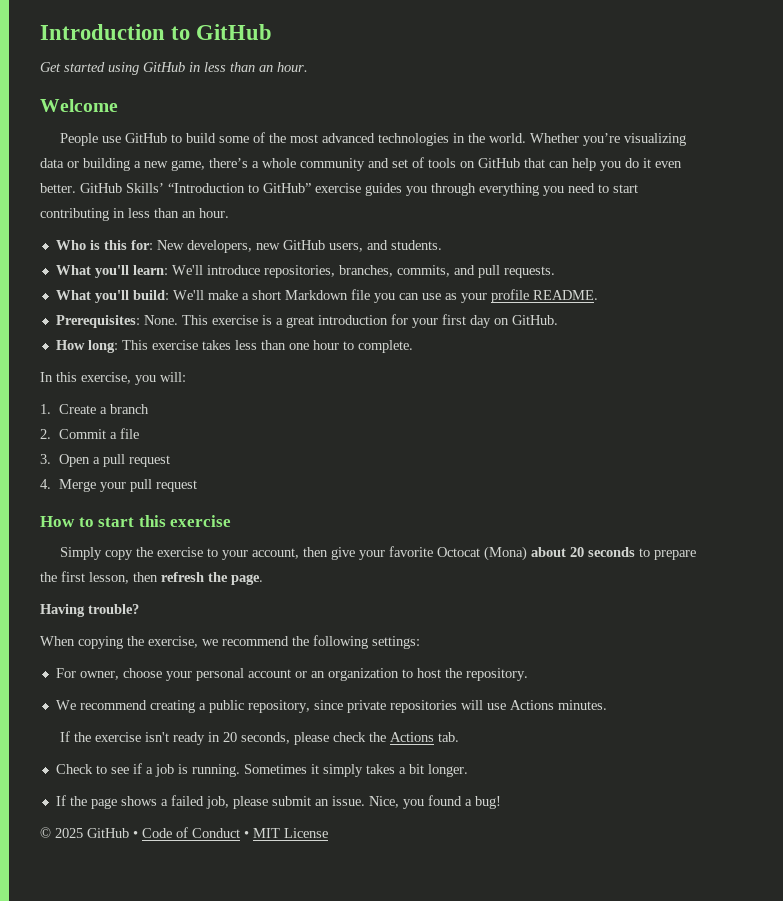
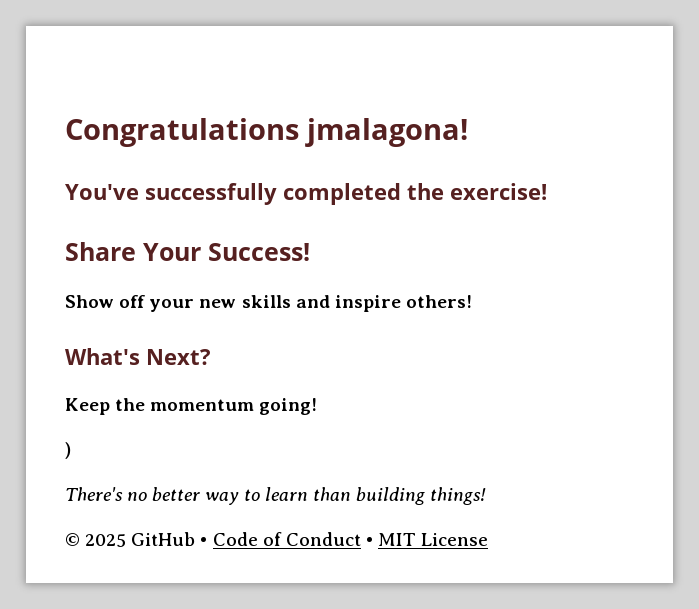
- Introduction to GitHub
- Get started using GitHub in less than an hour.
- Welcome
- People use GitHub to build some of the most advanced technologies in the world. Whether you’re visualizing data or building a new game, there’s a whole community and set of tools on GitHub that can help you do it even better. GitHub Skills’ “Introduction to GitHub” exercise guides you through everything you need to start contributing in less than an hour.
- Who is this for: New developers, new GitHub users, and students.
- What you'll learn: We'll introduce repositories, branches, commits, and pull requests.
- What you'll build: We'll make a short Markdown file you can use as your profile README.
- Prerequisites: None. This exercise is a great introduction for your first day on GitHub.
- How long: This exercise takes less than one hour to complete.
- In this exercise, you will:
- 1. Create a branch
- 2. Commit a file
- 3. Open a pull request
- 4. Merge your pull request
- How to start this exercise
- Simply copy the exercise to your account, then give your favorite Octocat (Mona) about 20 seconds to prepare the first lesson, then refresh the page.
- Having trouble?
- When copying the exercise, we recommend the following settings:
- For owner, choose your personal account or an organization to host the repository.
- We recommend creating a public repository, since private repositories will use Actions minutes.
- If the exercise isn't ready in 20 seconds, please check the Actions tab.
- Check to see if a job is running. Sometimes it simply takes a bit longer.
- If the page shows a failed job, please submit an issue. Nice, you found a bug!
+ Congratulations jmalagona!
+ You've successfully completed the exercise!
+ Share Your Success!
+ Show off your new skills and inspire others!
+ What's Next?
+ Keep the momentum going!
+ )
+ There's no better way to learn than building things!

